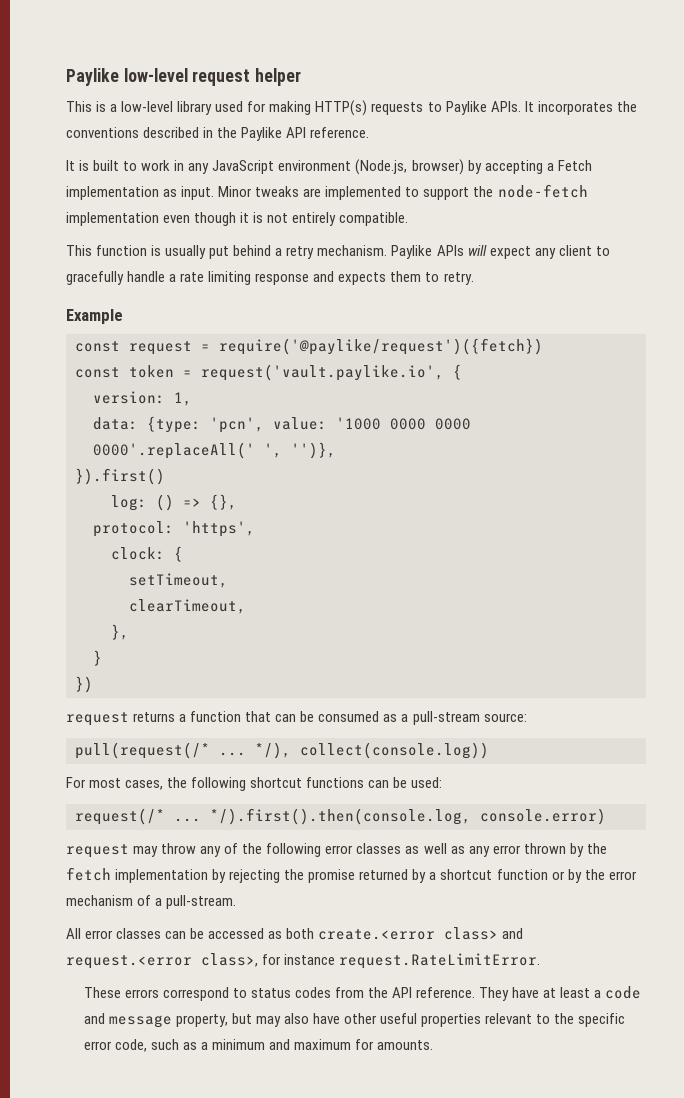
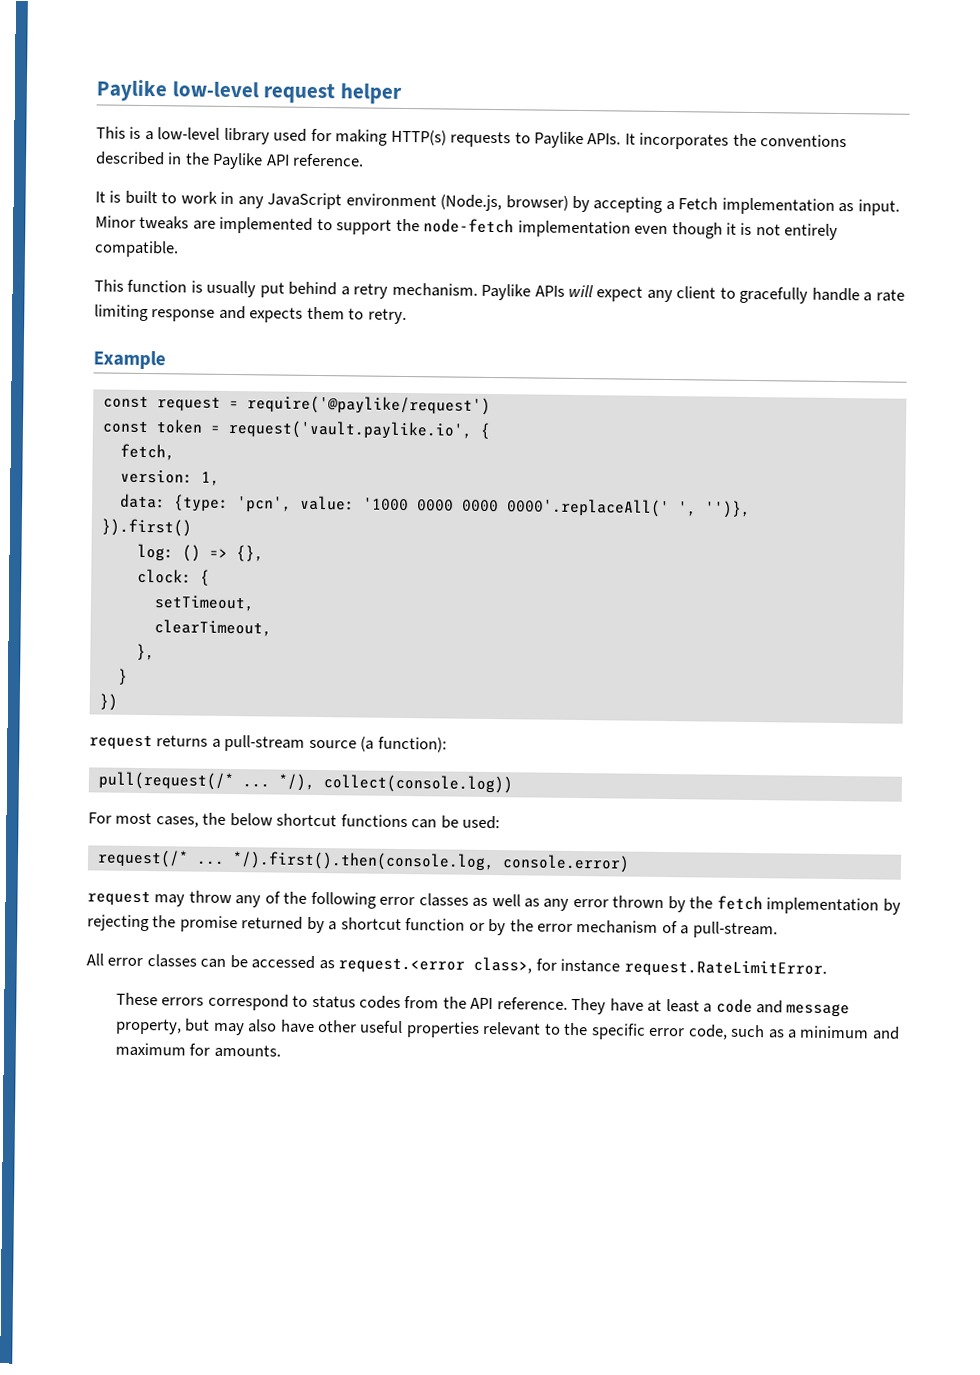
- const request = require('@paylike/request')({fetch})
+ const request = require('@paylike/request')
+ fetch,
- protocol: 'https',
- request returns a function that can be consumed as a pull-stream source:
+ request returns a pull-stream source (a function):
- For most cases, the following shortcut functions can be used:
+ For most cases, the below shortcut functions can be used:
- All error classes can be accessed as both create.<error class> and request.<error class>, for instance request.RateLimitError.
+ All error classes can be accessed as request.<error class>, for instance request.RateLimitError.

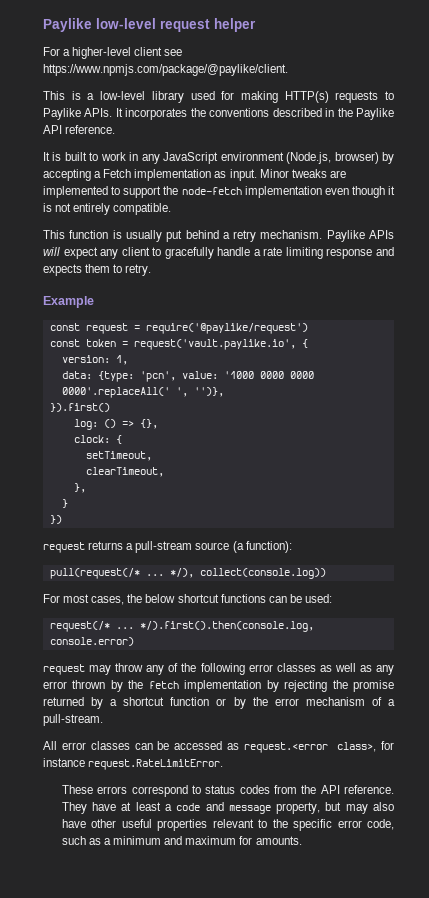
+ For a higher-level client see https://www.npmjs.com/package/@paylike/client.
- fetch,

